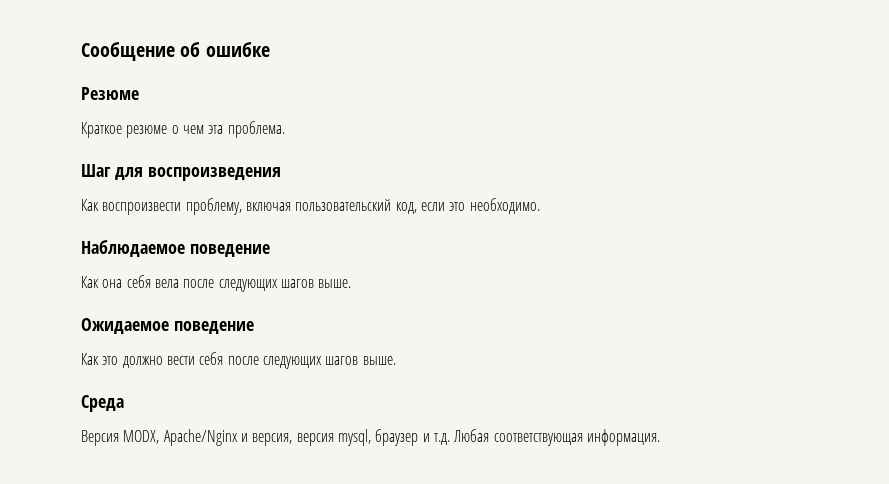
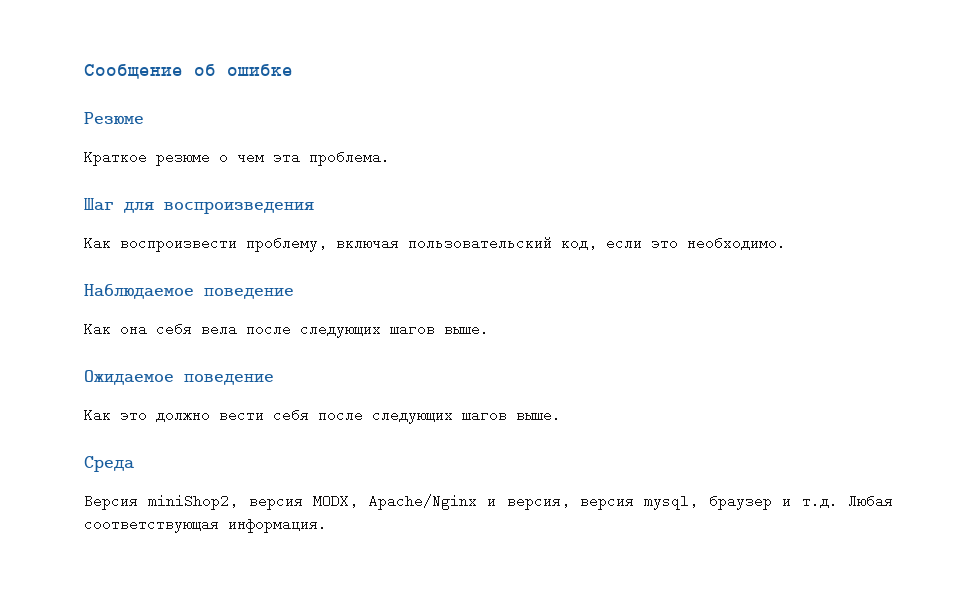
- Версия MODX, Apache/Nginx и версия, версия mysql, браузер и т.д. Любая соответствующая информация.
+ Версия miniShop2, версия MODX, Apache/Nginx и версия, версия mysql, браузер и т.д. Любая соответствующая информация.

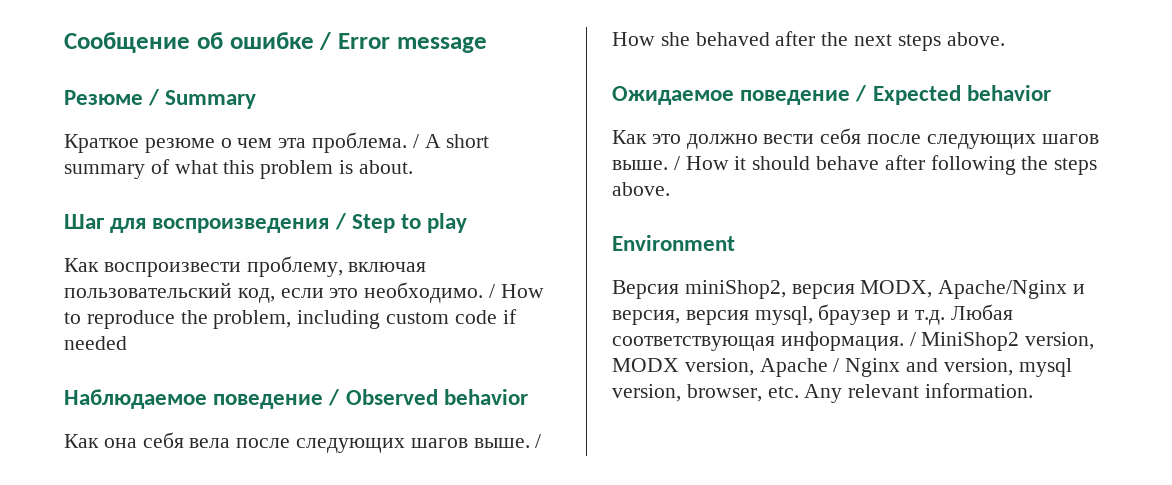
- Сообщение об ошибке
+ Сообщение об ошибке / Error message
- Резюме
+ Резюме / Summary
+ / A short summary of what this problem is about.
- Шаг для воспроизведения
+ Шаг для воспроизведения / Step to play
+ / How to reproduce the problem, including custom code if needed
- Наблюдаемое поведение
+ Наблюдаемое поведение / Observed behavior
+ / How she behaved after the next steps above.
- Ожидаемое поведение
+ Ожидаемое поведение / Expected behavior
- Как это должно вести себя после следующих шагов выше.
- Среда
+ Как это должно вести себя после следующих шагов выше. / How it should behave after following the steps above.
+ Environment
+ / MiniShop2 version, MODX version, Apache / Nginx and version, mysql version, browser, etc. Any relevant information.

